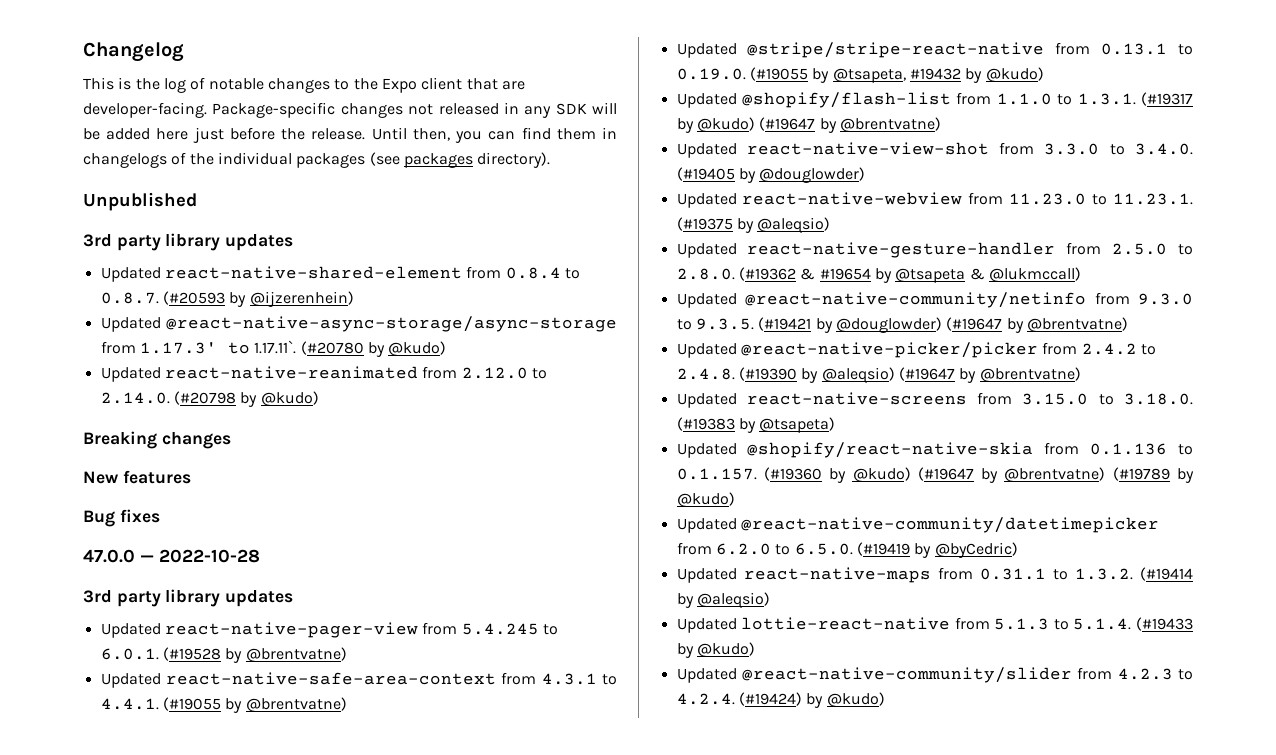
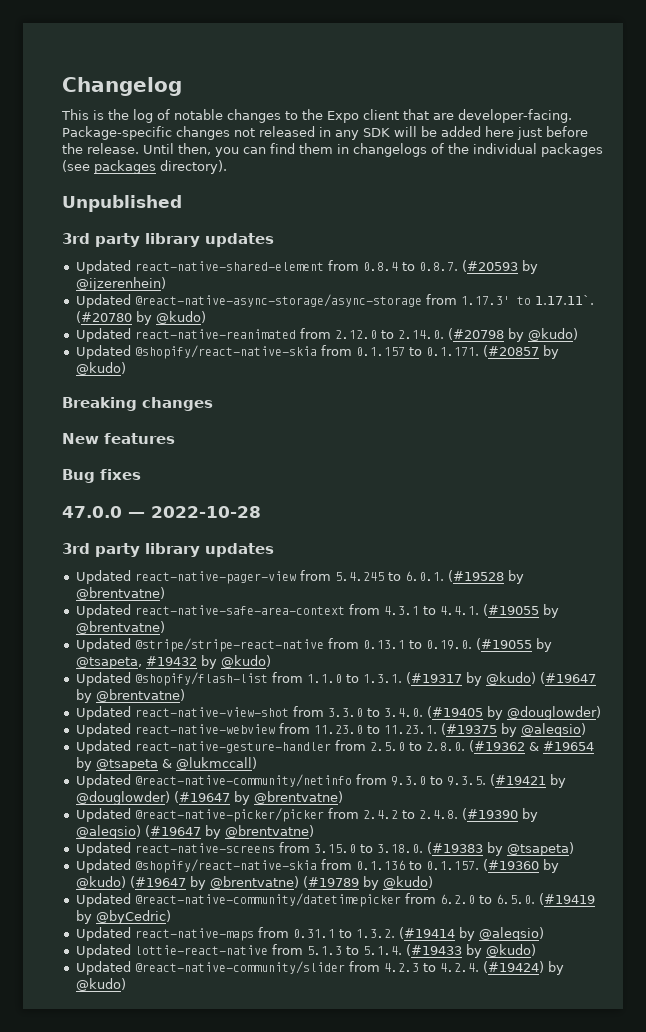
+ Updated @shopify/react-native-skia from 0.1.157 to 0.1.171. (#20857 by @kudo)

